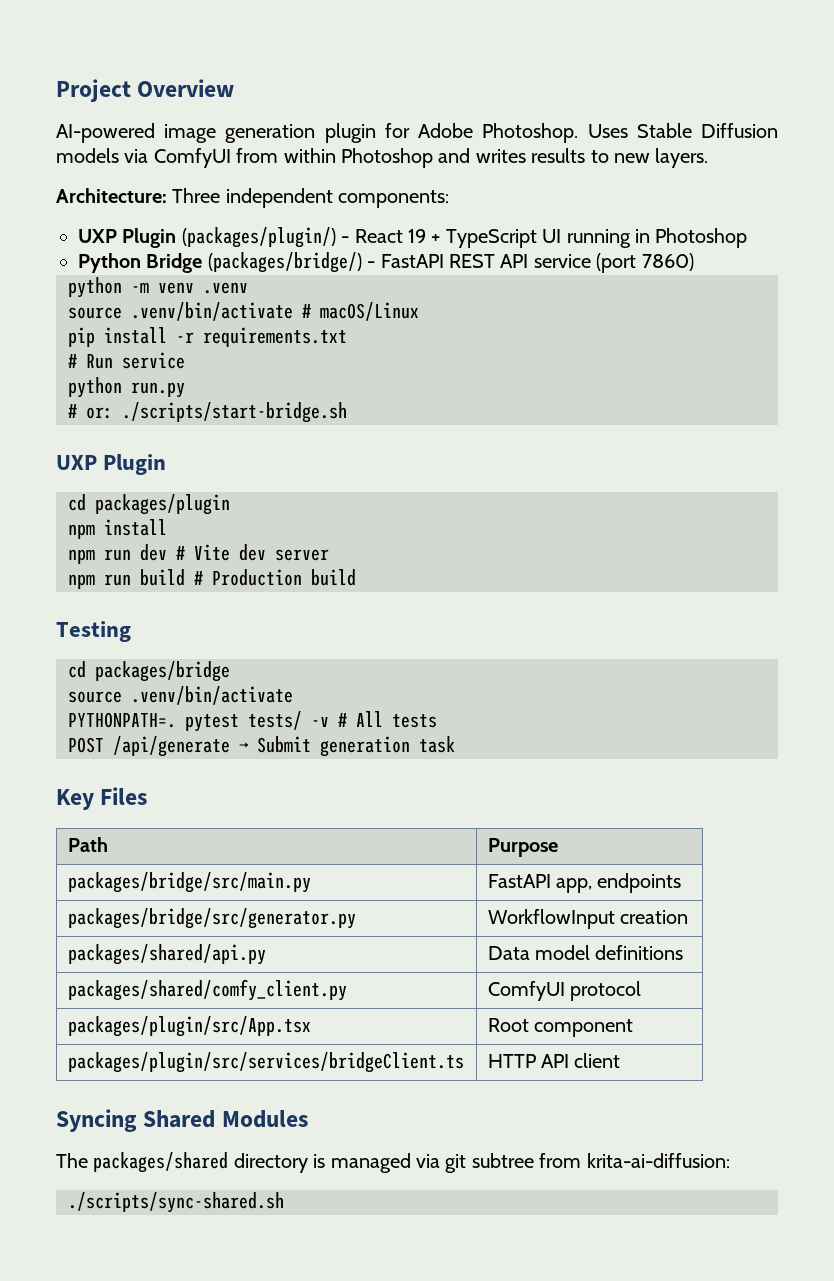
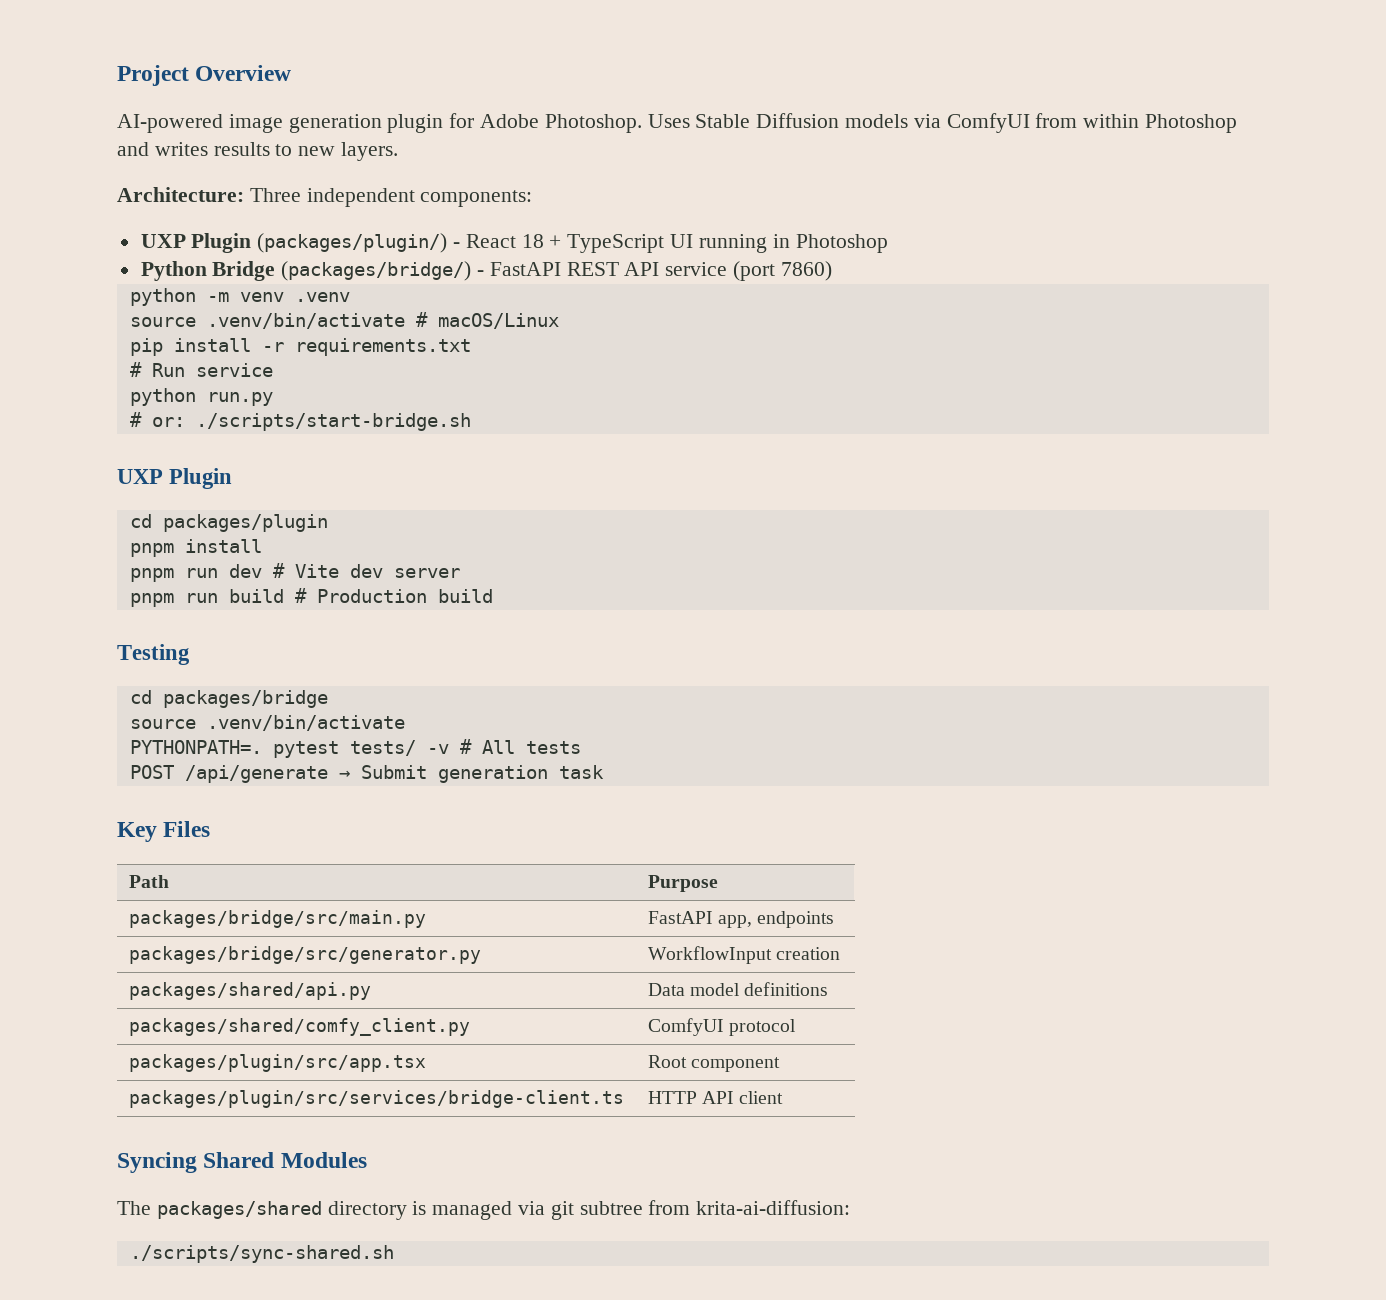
- UXP Plugin (packages/plugin/) - React 19 + TypeScript UI running in Photoshop
+ UXP Plugin (packages/plugin/) - React 18 + TypeScript UI running in Photoshop
- npm install
+ pnpm install
- npm run dev # Vite dev server
+ pnpm run dev # Vite dev server
- npm run build # Production build
+ pnpm run build # Production build
- packages/plugin/src/App.tsx | Root component
+ packages/plugin/src/app.tsx | Root component
- packages/plugin/src/services/bridgeClient.ts | HTTP API client
+ packages/plugin/src/services/bridge-client.ts | HTTP API client

